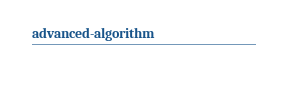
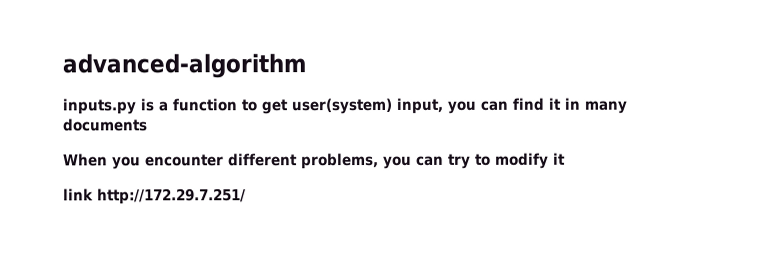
+ inputs.py is a function to get user(system) input, you can find it in many documents
+ When you encounter different problems, you can try to modify it
+ link http://172.29.7.251/

